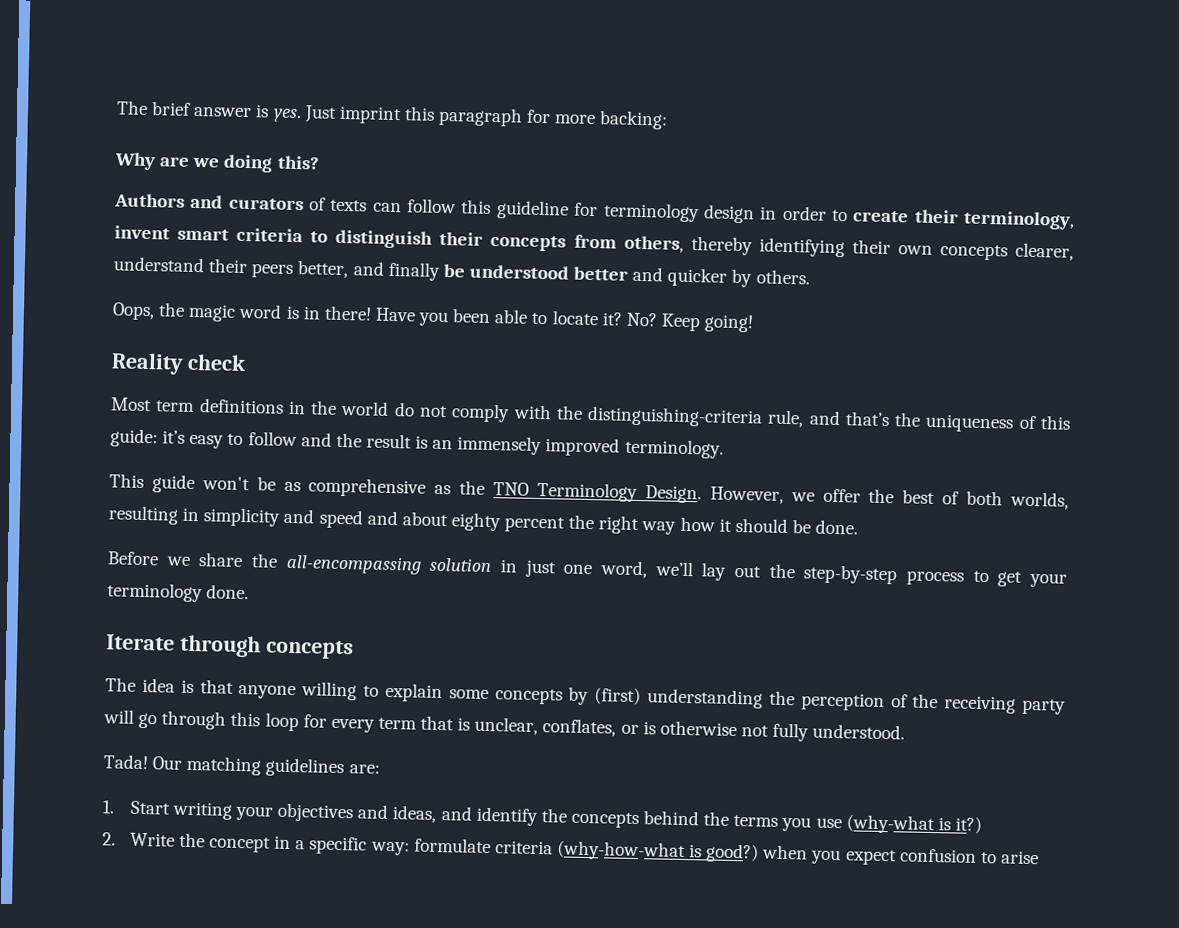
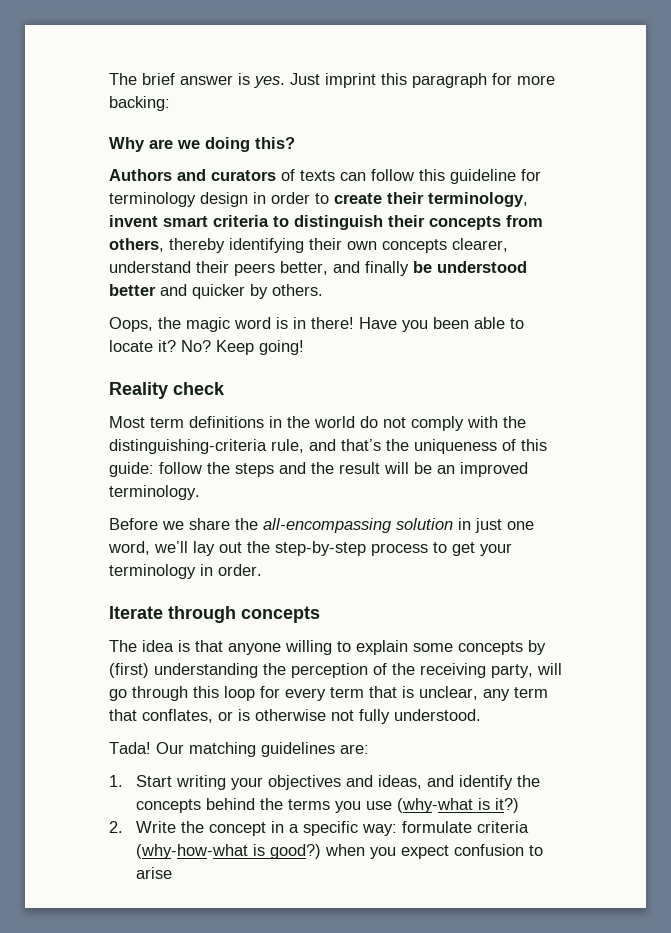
- Most term definitions in the world do not comply with the distinguishing-criteria rule, and that’s the uniqueness of this guide: it’s easy to follow and the result is an immensely improved terminology.
- This guide won't be as comprehensive as the TNO Terminology Design. However, we offer the best of both worlds, resulting in simplicity and speed and about eighty percent the right way how it should be done.
+ Most term definitions in the world do not comply with the distinguishing-criteria rule, and that’s the uniqueness of this guide: follow the steps and the result will be an improved terminology.
- Before we share the all-encompassing solution in just one word, we’ll lay out the step-by-step process to get your terminology done.
+ Before we share the all-encompassing solution in just one word, we’ll lay out the step-by-step process to get your terminology in order.
- The idea is that anyone willing to explain some concepts by (first) understanding the perception of the receiving party will go through this loop for every term that is unclear, conflates, or is otherwise not fully understood.
+ The idea is that anyone willing to explain some concepts by (first) understanding the perception of the receiving party, will go through this loop for every term that is unclear, any term that conflates, or is otherwise not fully understood.

